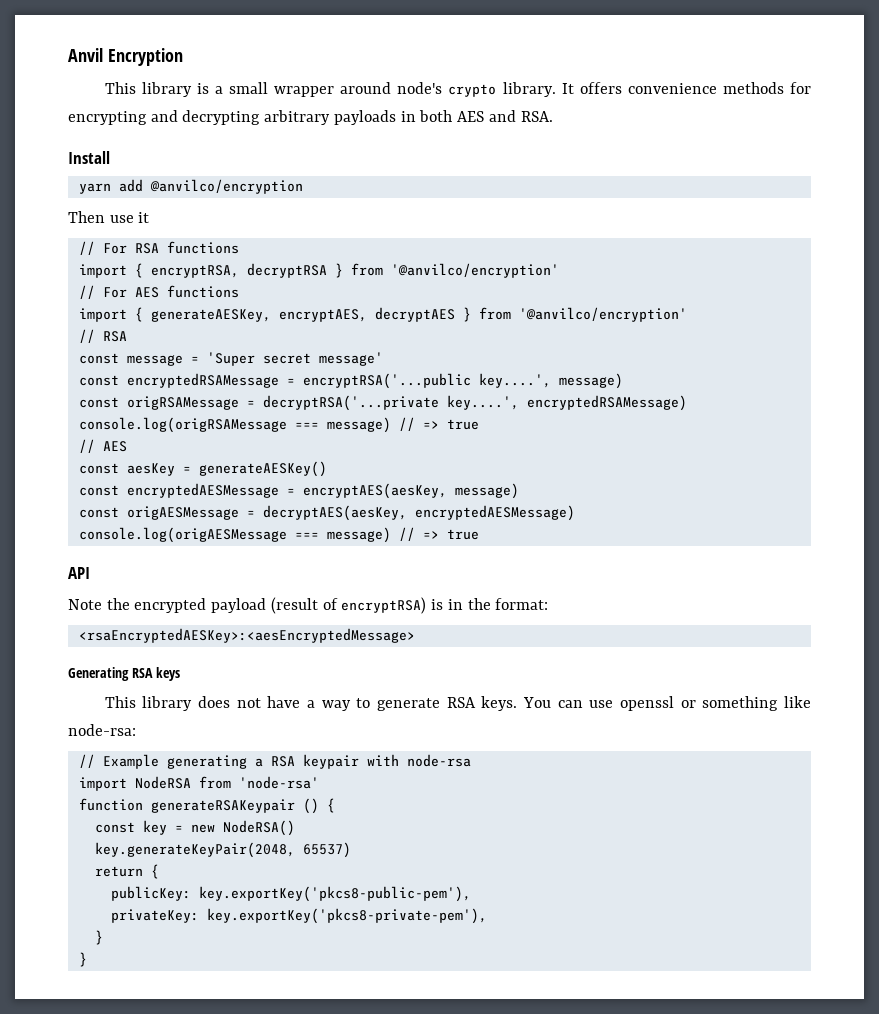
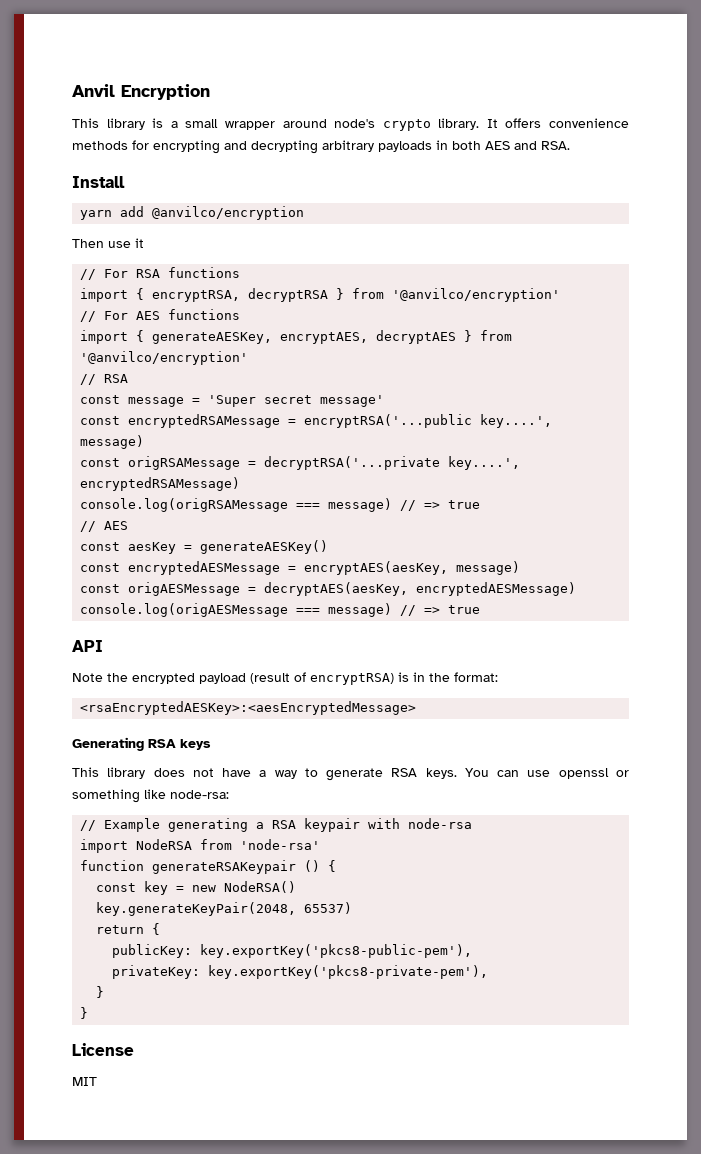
+ License
+ MIT

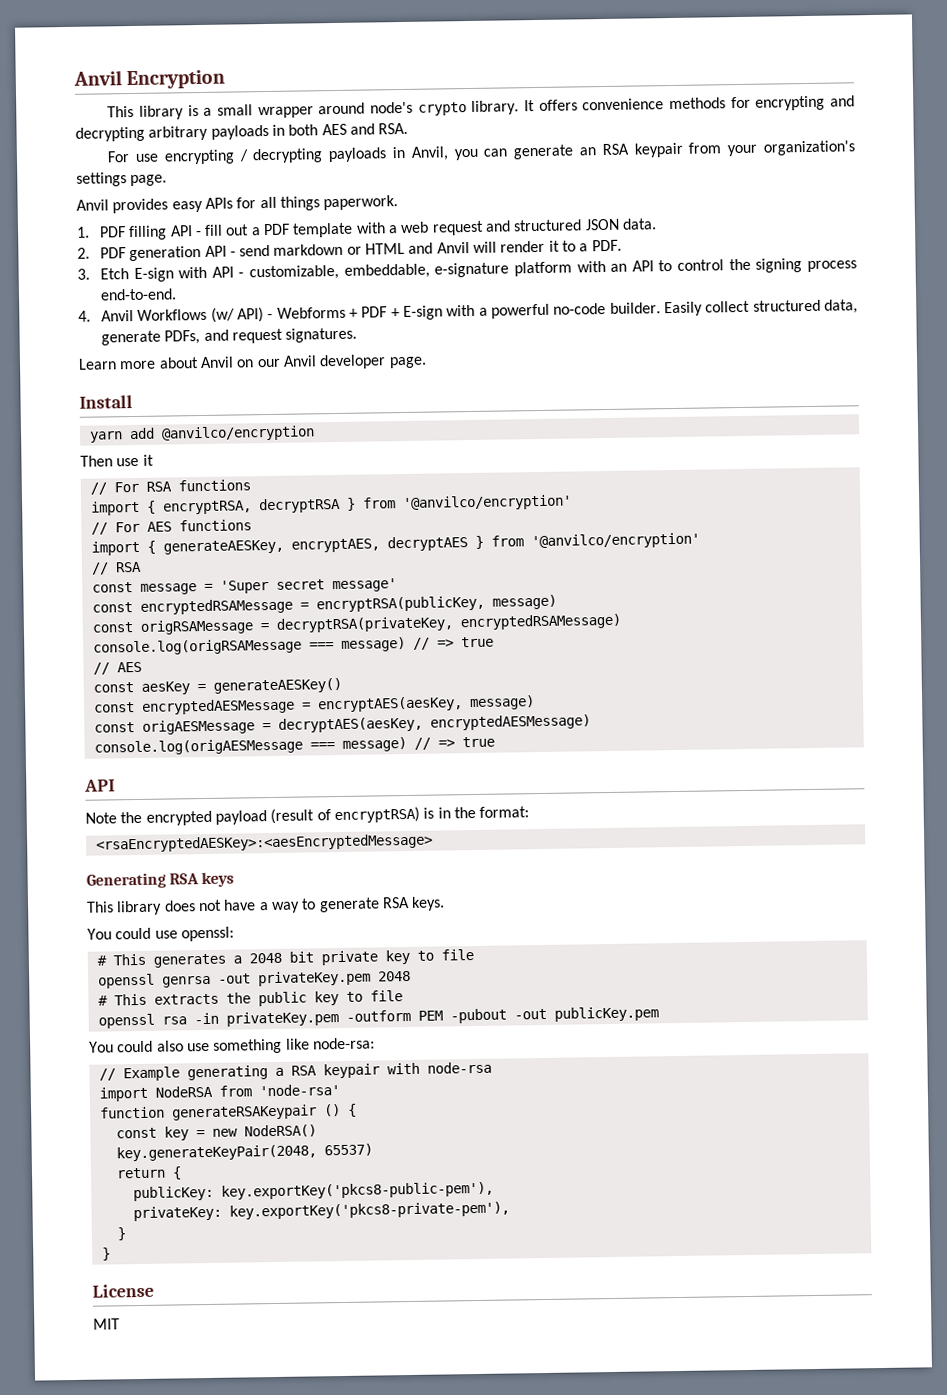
+ For use encrypting / decrypting payloads in Anvil, you can generate an RSA keypair from your organization's settings page.
+ Anvil provides easy APIs for all things paperwork.
+ 1. PDF filling API - fill out a PDF template with a web request and structured JSON data.
+ 2. PDF generation API - send markdown or HTML and Anvil will render it to a PDF.
+ 3. Etch E-sign with API - customizable, embeddable, e-signature platform with an API to control the signing process end-to-end.
+ 4. Anvil Workflows (w/ API) - Webforms + PDF + E-sign with a powerful no-code builder. Easily collect structured data, generate PDFs, and request signatures.
+ Learn more about Anvil on our Anvil developer page.
- const encryptedRSAMessage = encryptRSA('...public key....', message)
+ const encryptedRSAMessage = encryptRSA(publicKey, message)
- const origRSAMessage = decryptRSA('...private key....', encryptedRSAMessage)
+ const origRSAMessage = decryptRSA(privateKey, encryptedRSAMessage)
- This library does not have a way to generate RSA keys. You can use openssl or something like node-rsa:
+ This library does not have a way to generate RSA keys.
+ You could use openssl:
+ # This generates a 2048 bit private key to file
+ openssl genrsa -out privateKey.pem 2048
+ # This extracts the public key to file
+ openssl rsa -in privateKey.pem -outform PEM -pubout -out publicKey.pem
+ You could also use something like node-rsa:

